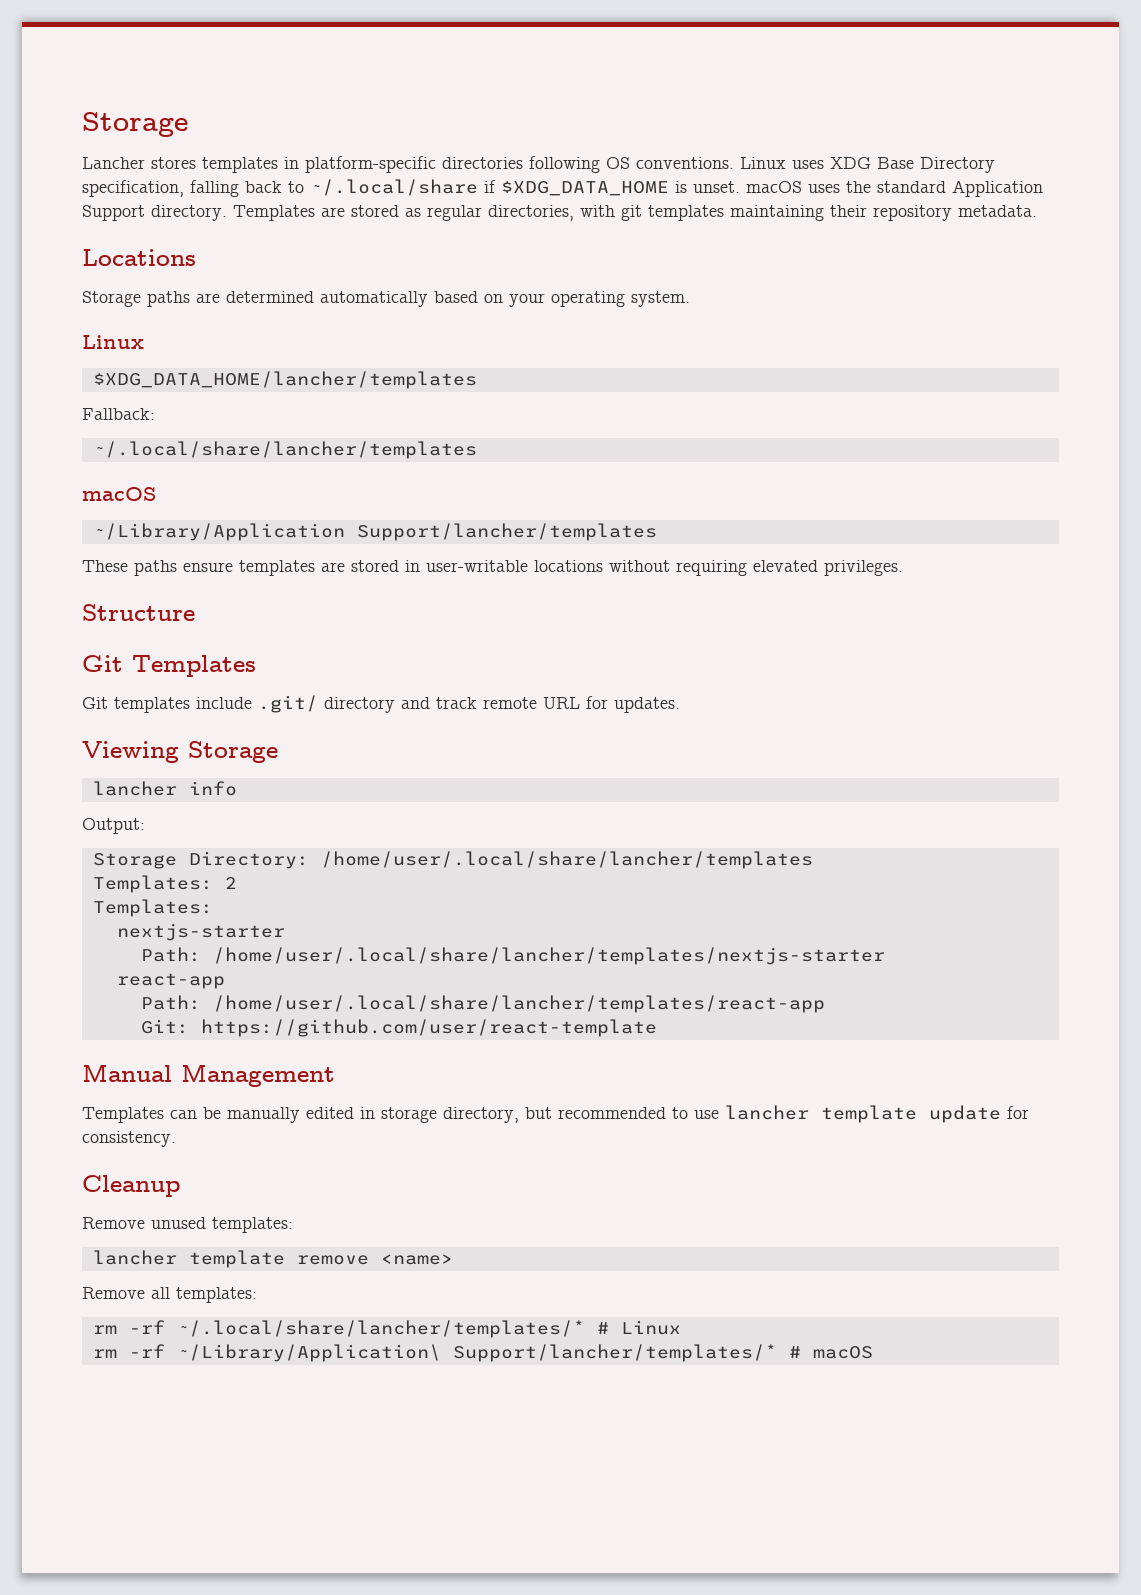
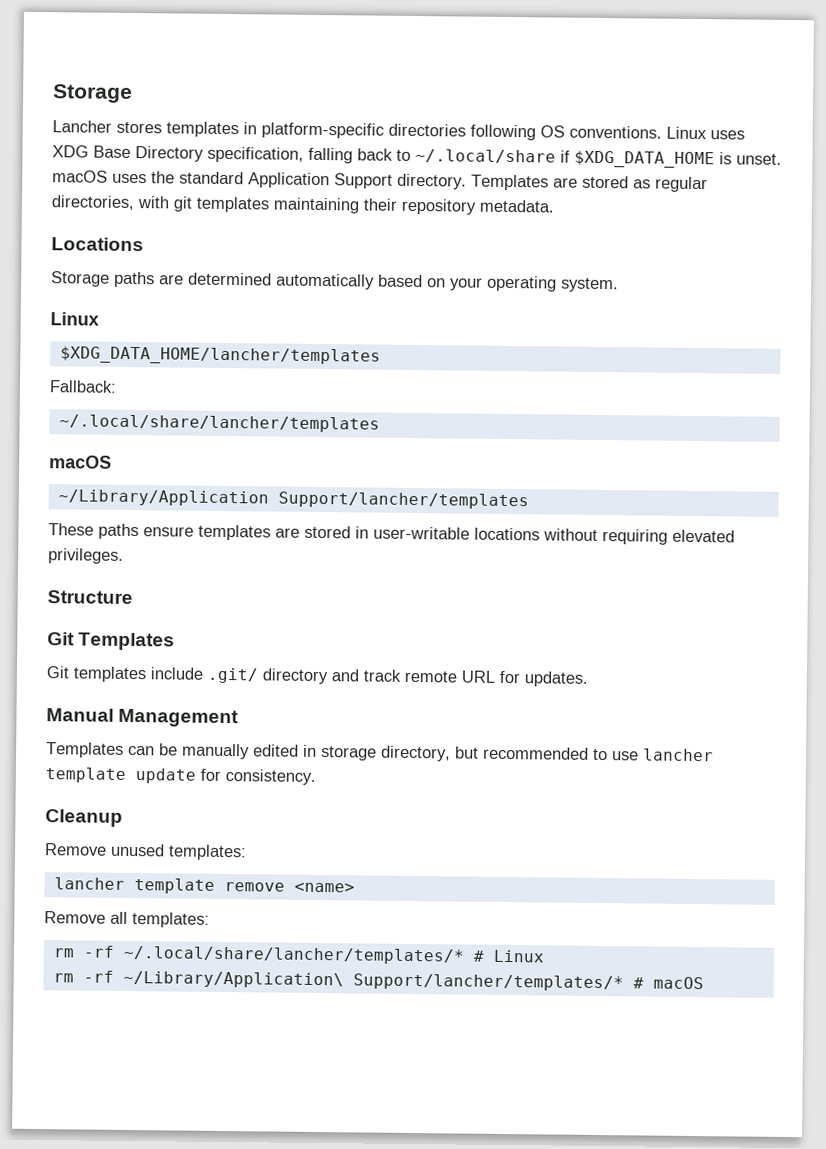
- Viewing Storage
- lancher info
- Output:
- Storage Directory: /home/user/.local/share/lancher/templates
- Templates: 2
- Templates:
- nextjs-starter
- Path: /home/user/.local/share/lancher/templates/nextjs-starter
- react-app
- Path: /home/user/.local/share/lancher/templates/react-app
- Git: https://github.com/user/react-template

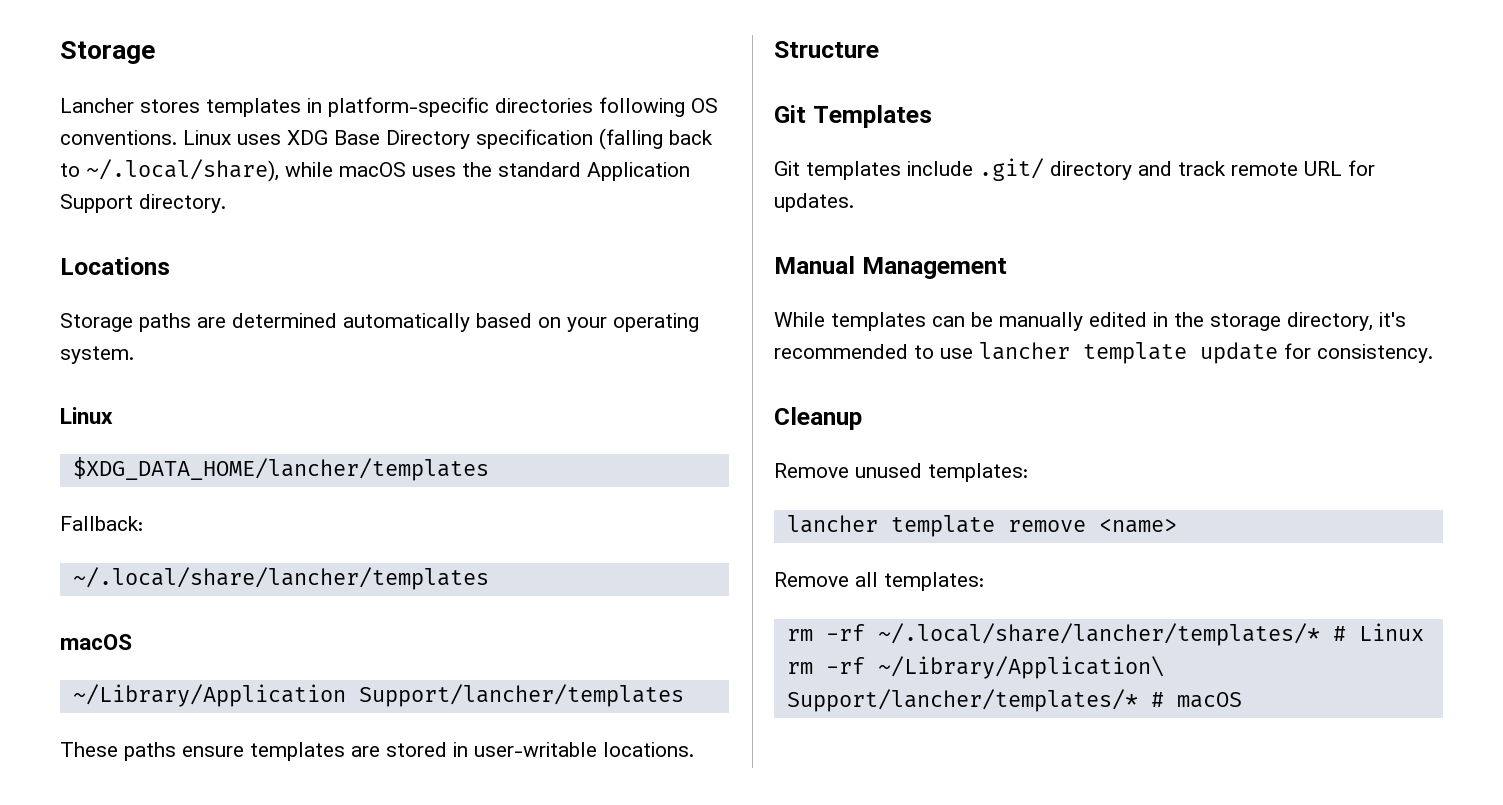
- Linux uses XDG Base Directory specification, falling back to ~/.local/share if $XDG_DATA_HOME is unset. macOS uses the standard Application Support directory. Templates are stored as regular directories, with git templates maintaining their repository metadata.
+ Linux uses XDG Base Directory specification (falling back to ~/.local/share), while macOS uses the standard Application Support directory.
- These paths ensure templates are stored in user-writable locations without requiring elevated privileges.
+ These paths ensure templates are stored in user-writable locations.
- Templates can be manually edited in storage directory, but recommended to use lancher template update for consistency.
+ While templates can be manually edited in the storage directory, it's recommended to use lancher template update for consistency.

